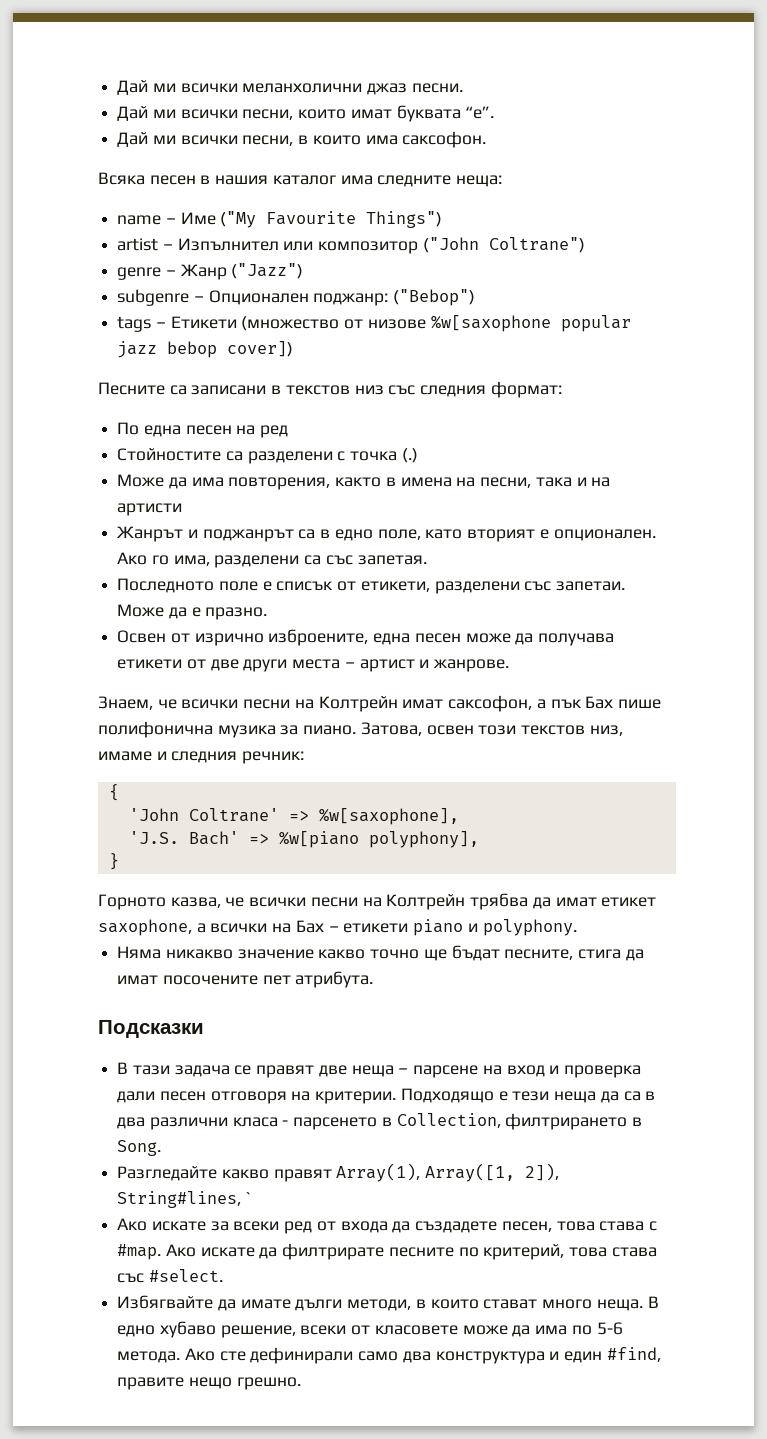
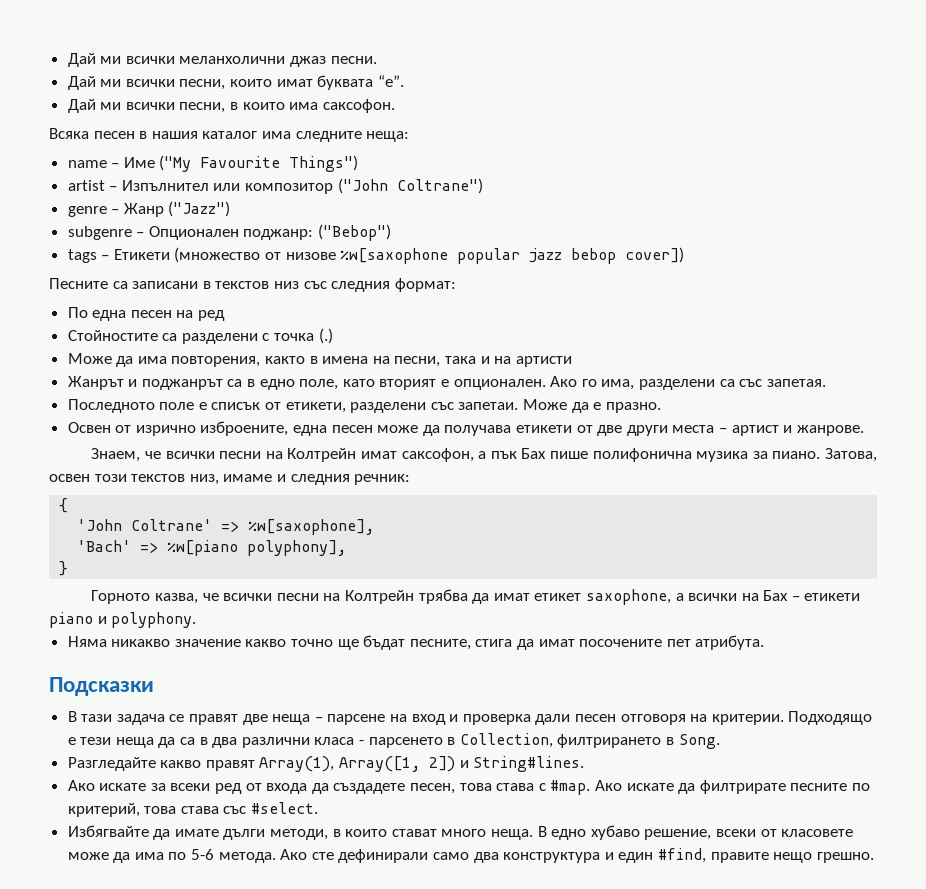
- 'J.S. Bach' => %w[piano polyphony],
+ 'Bach' => %w[piano polyphony],
- Разгледайте какво правят Array(1), Array([1, 2]), String#lines, `
+ Разгледайте какво правят Array(1), Array([1, 2]) и String#lines.

